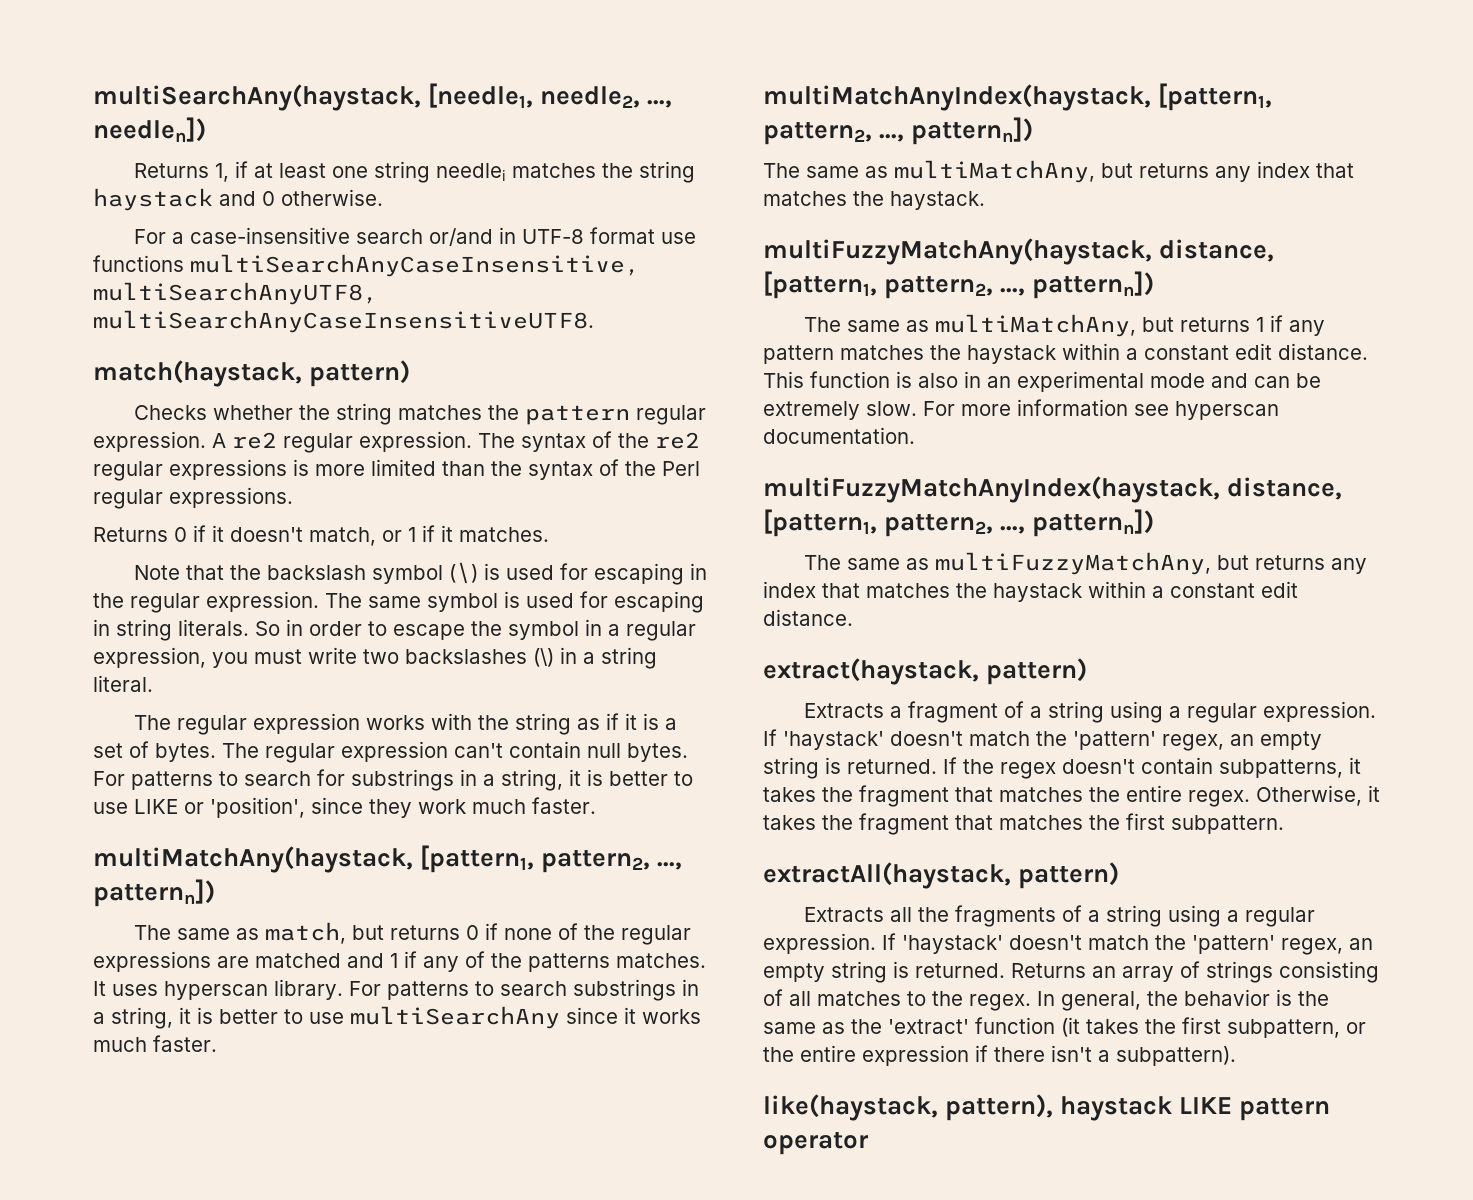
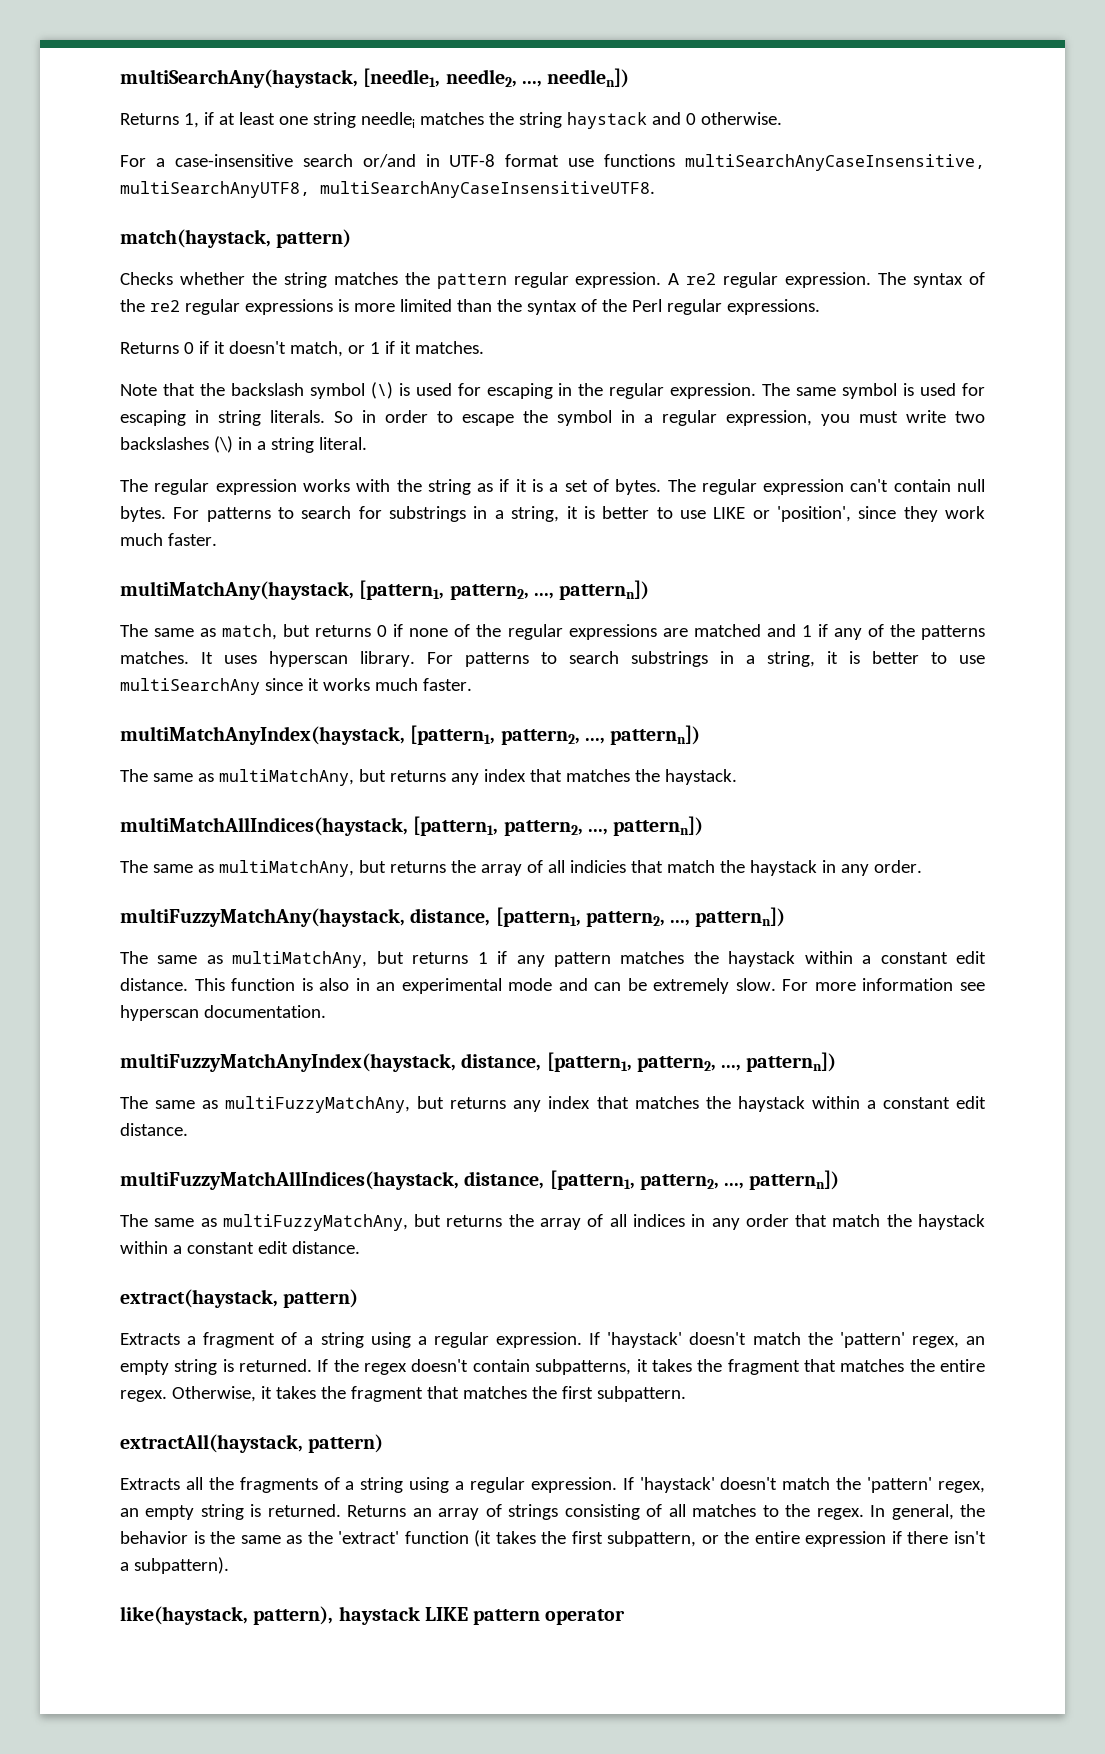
+ multiMatchAllIndices(haystack, [pattern1, pattern2, ..., patternn])
+ The same as multiMatchAny, but returns the array of all indicies that match the haystack in any order.
+ multiFuzzyMatchAllIndices(haystack, distance, [pattern1, pattern2, ..., patternn])
+ The same as multiFuzzyMatchAny, but returns the array of all indices in any order that match the haystack within a constant edit distance.

